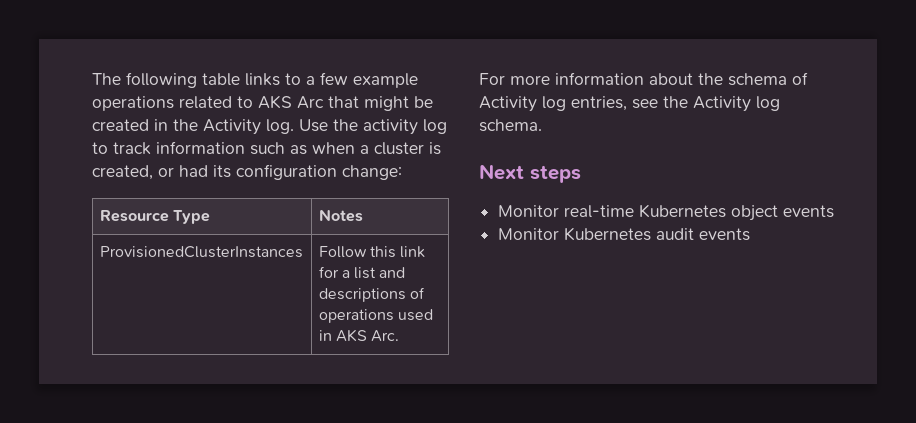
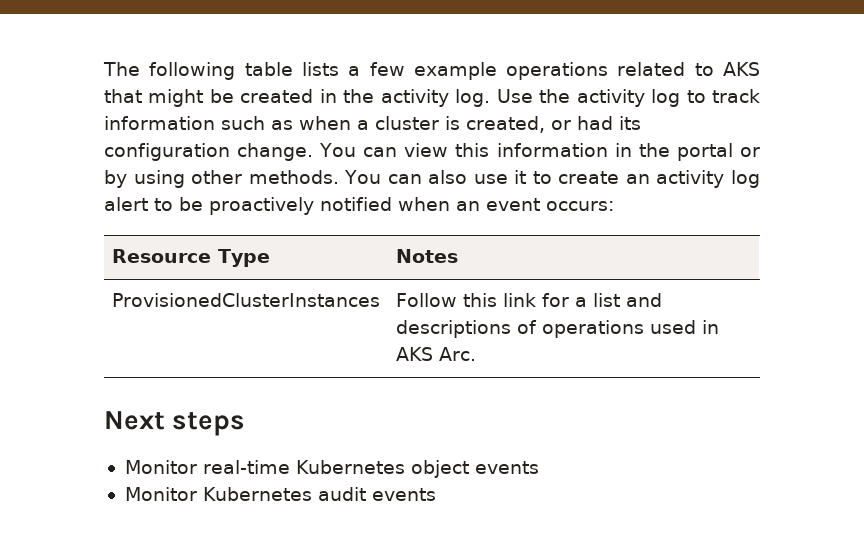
- The following table links to a few example operations related to AKS Arc that might be created in the Activity log.
+ The following table lists a few example operations related to AKS that might be created in the activity log.
- Use the activity log to track information such as when a cluster is created, or had its configuration change:
+ Use the activity log to track information such as when a cluster is created, or had its configuration change. You can view this information in the portal or by using other methods. You can also use it to create an activity log alert to be proactively notified when an event occurs:
- For more information about the schema of Activity log entries, see the Activity log schema.

